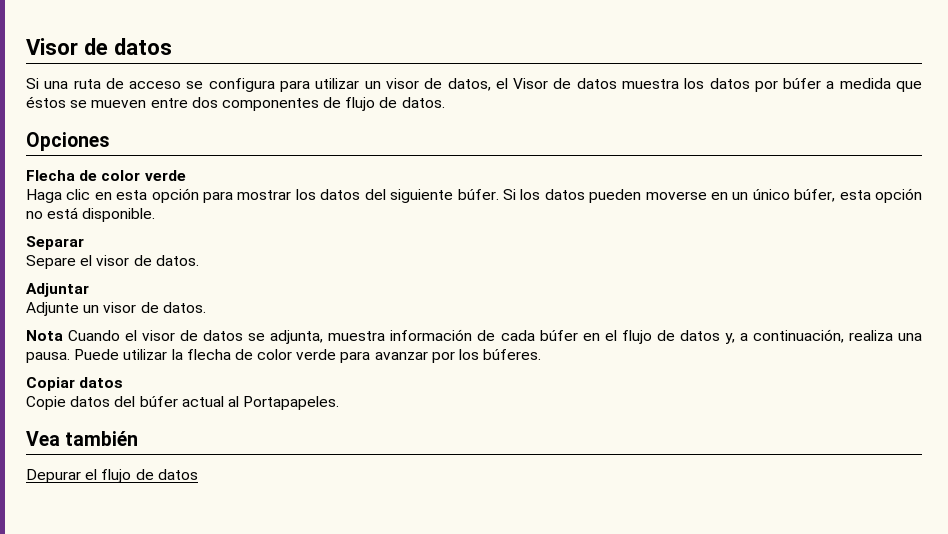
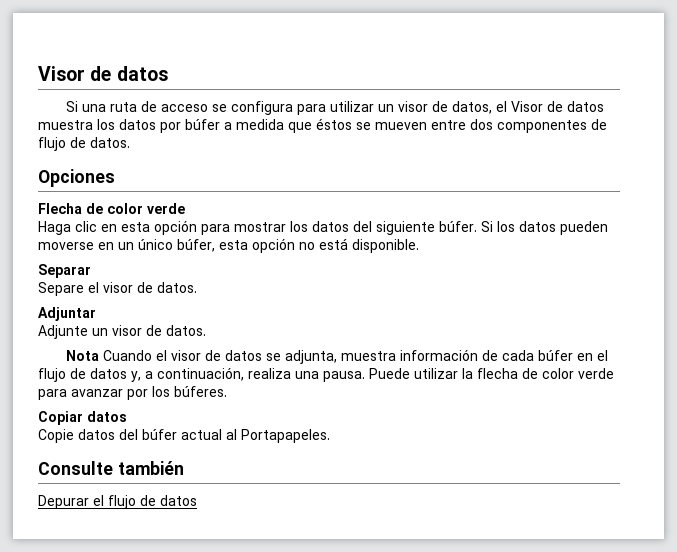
- Vea también
+ Consulte también

